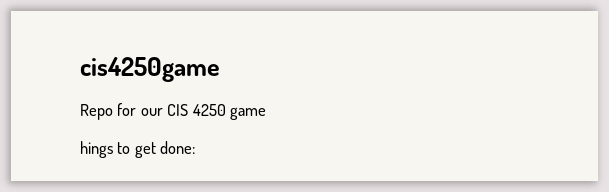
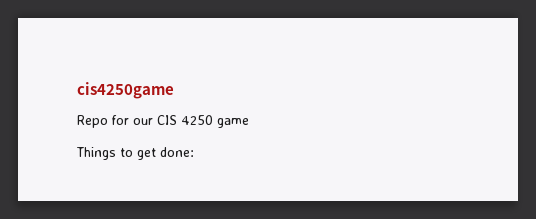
- hings to get done:
+ Things to get done:

